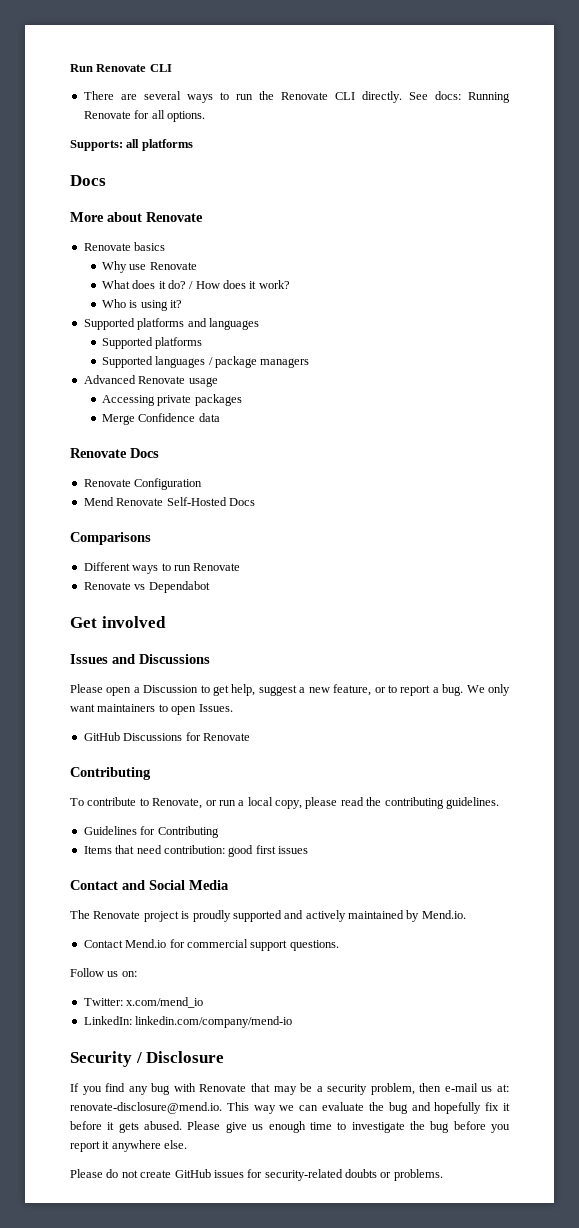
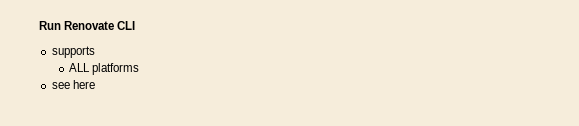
- There are several ways to run the Renovate CLI directly. See docs: Running Renovate for all options.
- Supports: all platforms
- Docs
- More about Renovate
- Renovate basics
- Why use Renovate
- What does it do? / How does it work?
- Who is using it?
- Supported platforms and languages
- Supported platforms
- Supported languages / package managers
- Advanced Renovate usage
- Accessing private packages
- Merge Confidence data
- Renovate Docs
- Renovate Configuration
- Mend Renovate Self-Hosted Docs
- Comparisons
- Different ways to run Renovate
- Renovate vs Dependabot
- Get involved
- Issues and Discussions
- Please open a Discussion to get help, suggest a new feature, or to report a bug. We only want maintainers to open Issues.
- GitHub Discussions for Renovate
- Contributing
- To contribute to Renovate, or run a local copy, please read the contributing guidelines.
- Guidelines for Contributing
- Items that need contribution: good first issues
- Contact and Social Media
- The Renovate project is proudly supported and actively maintained by Mend.io.
- Contact Mend.io for commercial support questions.
- Follow us on:
- Twitter: x.com/mend_io
- LinkedIn: linkedin.com/company/mend-io
- Security / Disclosure
- If you find any bug with Renovate that may be a security problem, then e-mail us at: renovate-disclosure@mend.io. This way we can evaluate the bug and hopefully fix it before it gets abused. Please give us enough time to investigate the bug before you report it anywhere else.
- Please do not create GitHub issues for security-related doubts or problems.
+ supports
+ ALL platforms
+ see here

